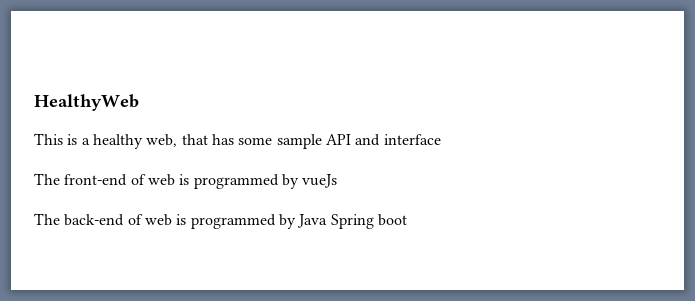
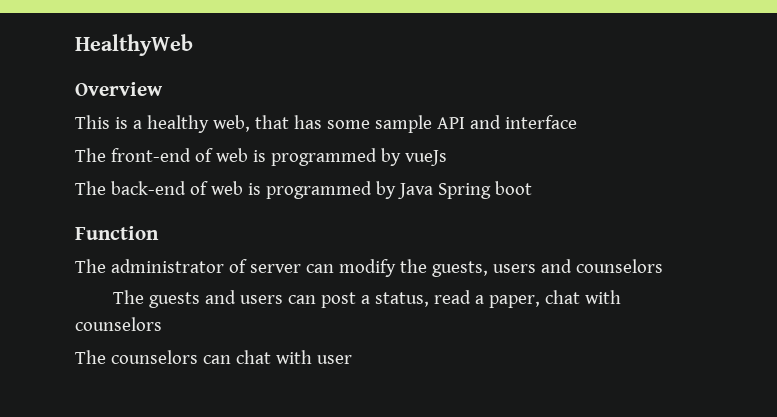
+ Overview
+ Function
+ The administrator of server can modify the guests, users and counselors
+ The guests and users can post a status, read a paper, chat with counselors
+ The counselors can chat with user

